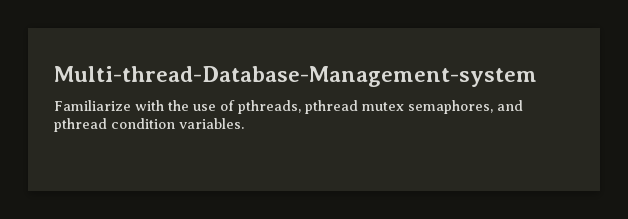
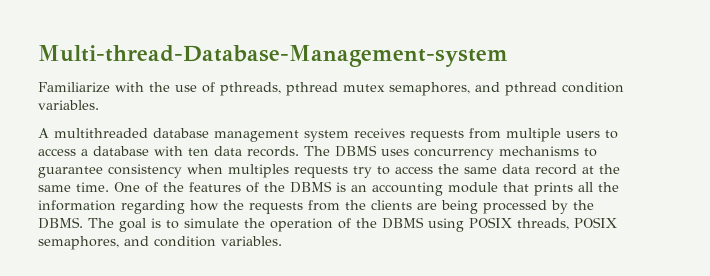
+ A multithreaded database management system receives requests from multiple users to access a database with ten data records. The DBMS uses concurrency mechanisms to guarantee consistency when multiples requests try to access the same data record at the same time. One of the features of the DBMS is an accounting module that prints all the information regarding how the requests from the clients are being processed by the DBMS. The goal is to simulate the operation of the DBMS using POSIX threads, POSIX semaphores, and condition variables.

